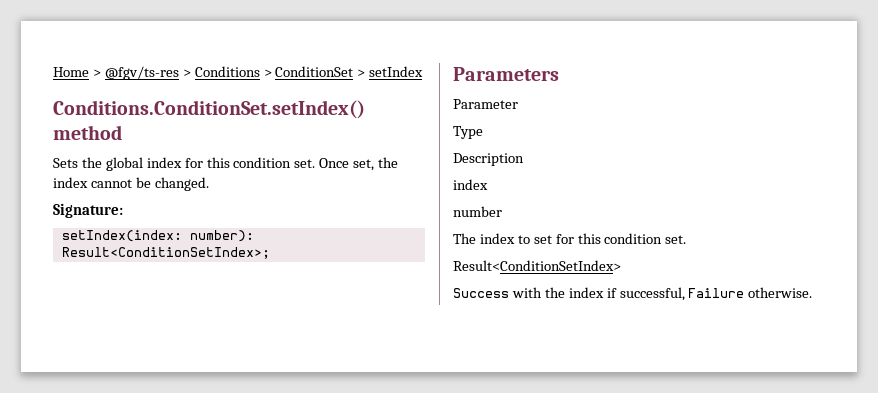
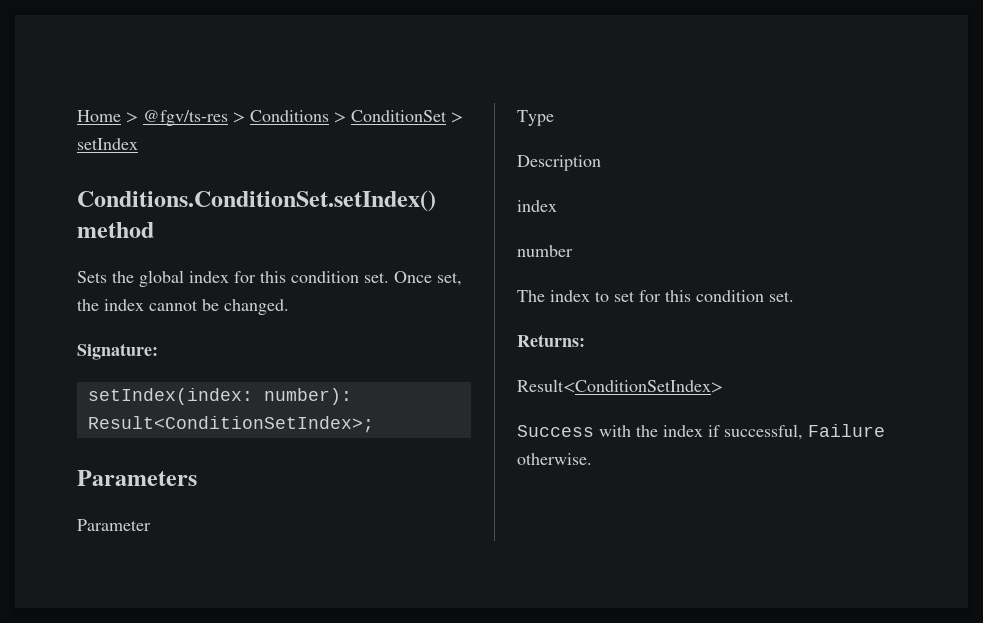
+ Returns:

